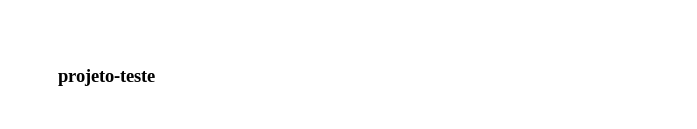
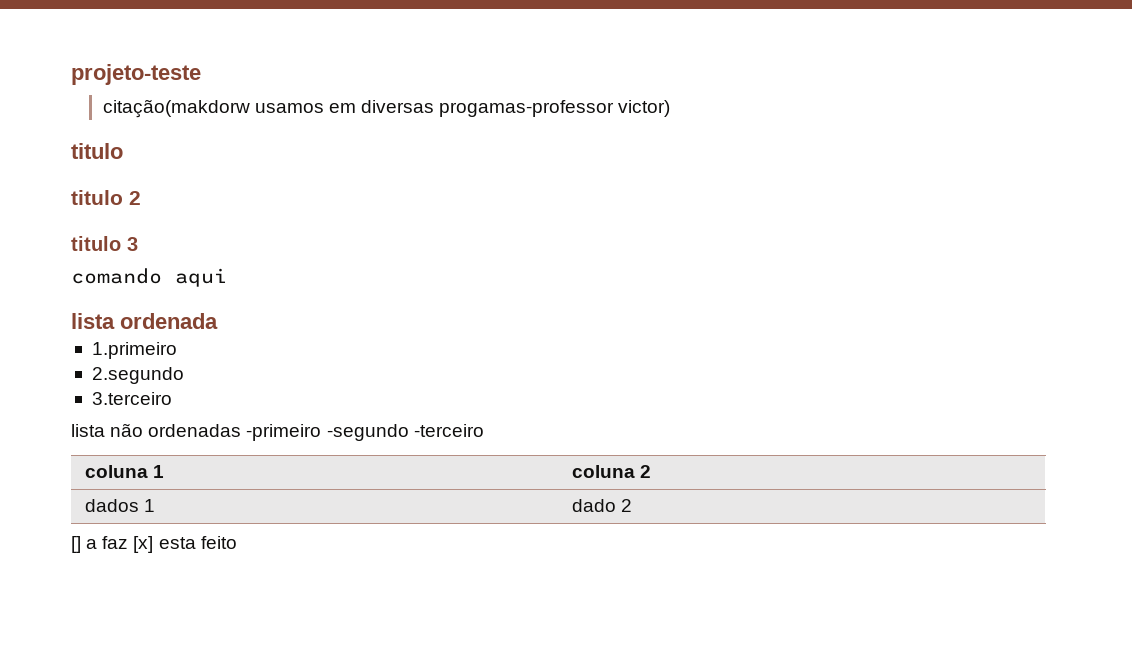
+ citação(makdorw usamos em diversas progamas-professor victor)
+ titulo
+ titulo 2
+ titulo 3
+ comando aqui
+ lista ordenada
+ 1.primeiro
+ 2.segundo
+ 3.terceiro
+ lista não ordenadas -primeiro -segundo -terceiro
+ coluna 1 | coluna 2
+ dados 1 | dado 2
+ [] a faz [x] esta feito

